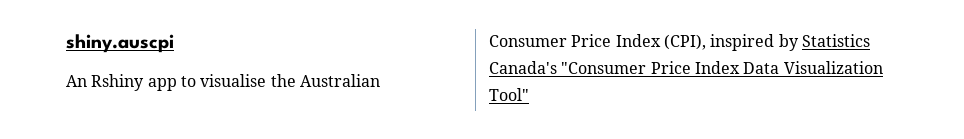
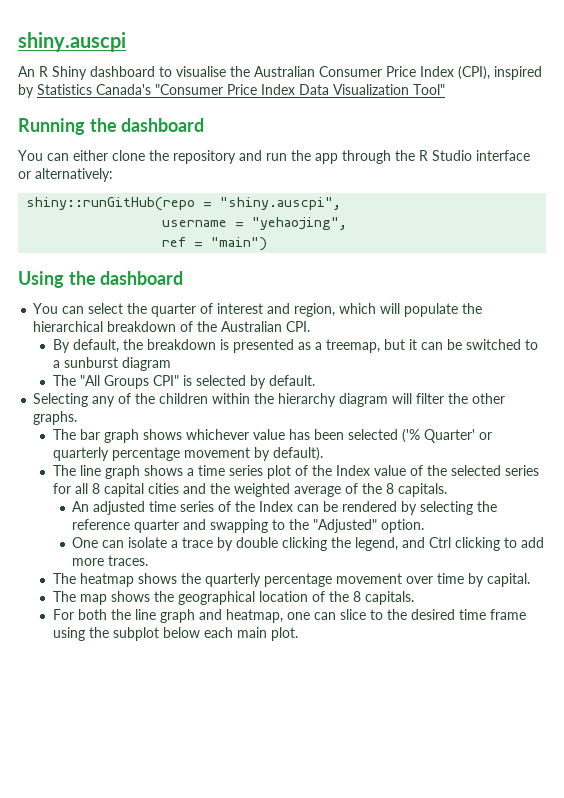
- An Rshiny app to visualise the Australian Consumer Price Index (CPI), inspired by Statistics Canada's "Consumer Price Index Data Visualization Tool"
+ An R Shiny dashboard to visualise the Australian Consumer Price Index (CPI), inspired by Statistics Canada's "Consumer Price Index Data Visualization Tool"
+ Running the dashboard
+ You can either clone the repository and run the app through the R Studio interface or alternatively:
+ shiny::runGitHub(repo = "shiny.auscpi",
+ username = "yehaojing",
+ ref = "main")
+ Using the dashboard
+ You can select the quarter of interest and region, which will populate the hierarchical breakdown of the Australian CPI.
+ By default, the breakdown is presented as a treemap, but it can be switched to a sunburst diagram
+ The "All Groups CPI" is selected by default.
+ Selecting any of the children within the hierarchy diagram will filter the other graphs.
+ The bar graph shows whichever value has been selected ('% Quarter' or quarterly percentage movement by default).
+ The line graph shows a time series plot of the Index value of the selected series for all 8 capital cities and the weighted average of the 8 capitals.
+ An adjusted time series of the Index can be rendered by selecting the reference quarter and swapping to the "Adjusted" option.
+ One can isolate a trace by double clicking the legend, and Ctrl clicking to add more traces.
+ The heatmap shows the quarterly percentage movement over time by capital.
+ The map shows the geographical location of the 8 capitals.
+ For both the line graph and heatmap, one can slice to the desired time frame using the subplot below each main plot.

